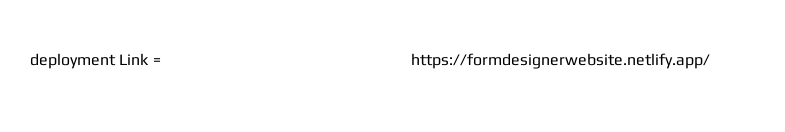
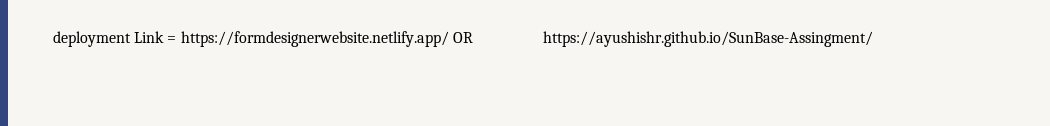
- deployment Link = https://formdesignerwebsite.netlify.app/
+ deployment Link = https://formdesignerwebsite.netlify.app/ OR https://ayushishr.github.io/SunBase-Assingment/

